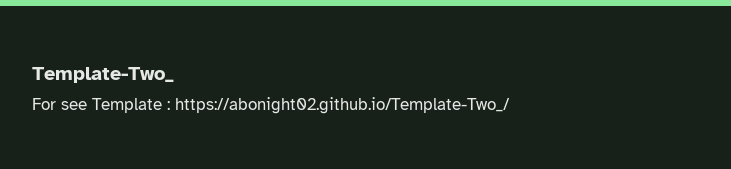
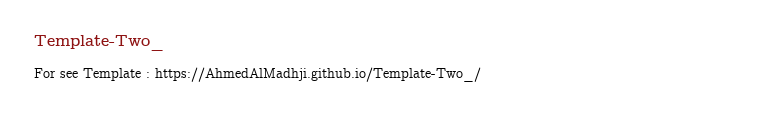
- For see Template : https://abonight02.github.io/Template-Two_/
+ For see Template : https://AhmedAlMadhji.github.io/Template-Two_/

